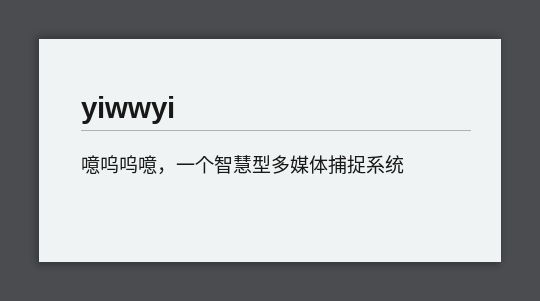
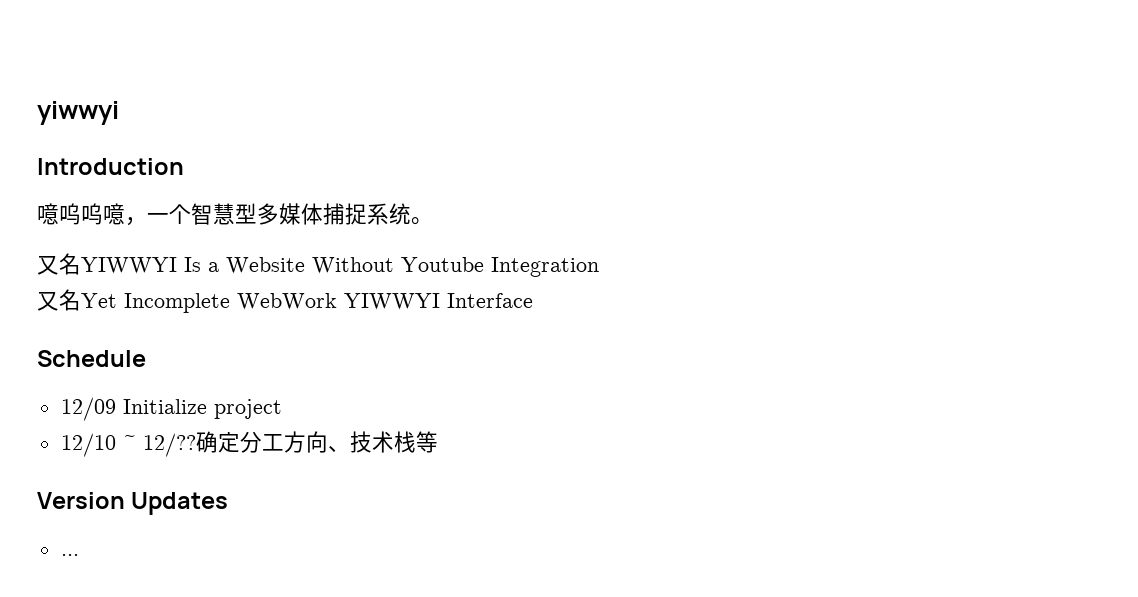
+ Introduction
- 噫呜呜噫，一个智慧型多媒体捕捉系统
+ 噫呜呜噫，一个智慧型多媒体捕捉系统。
+ 又名YIWWYI Is a Website Without Youtube Integration
+ 又名Yet Incomplete WebWork YIWWYI Interface
+ Schedule
+ 12/09 Initialize project
+ 12/10 ~ 12/??确定分工方向、技术栈等
+ Version Updates
+ ...

